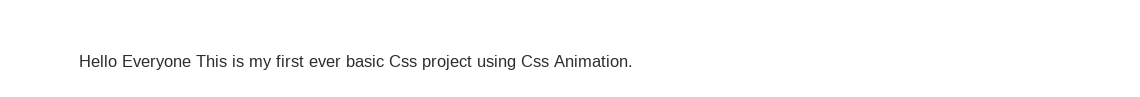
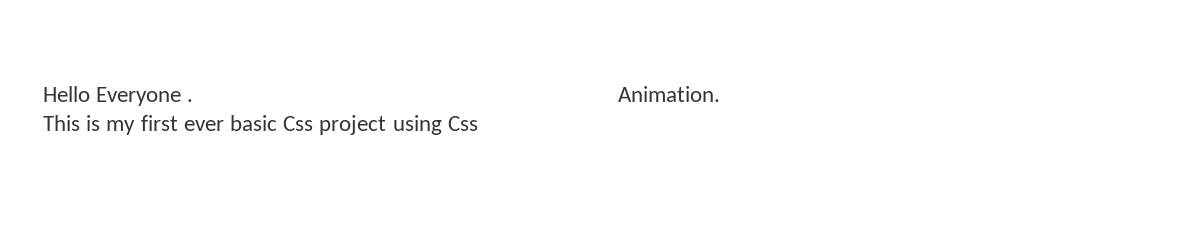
- Hello Everyone This is my first ever basic Css project using Css Animation.
+ Hello Everyone .
+ This is my first ever basic Css project using Css Animation.

